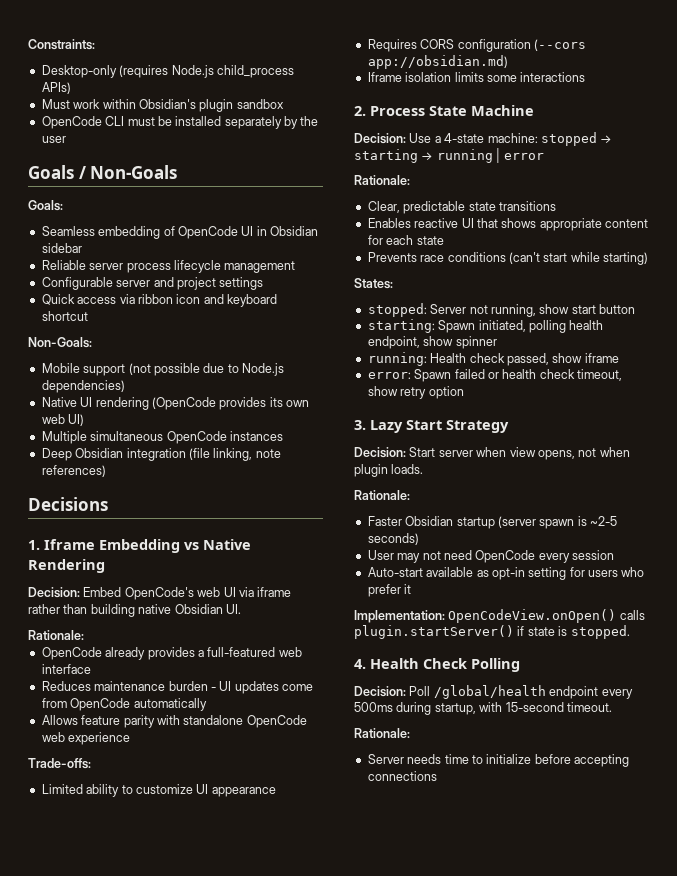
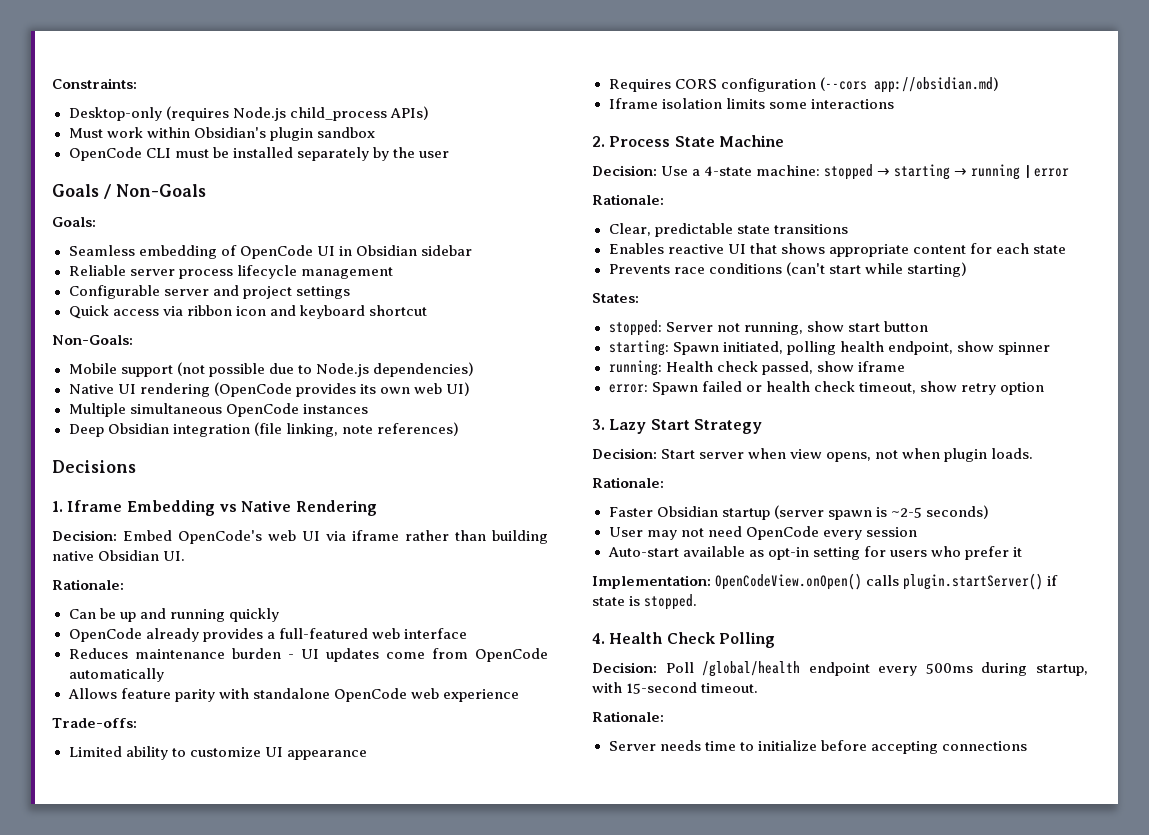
+ Can be up and running quickly

